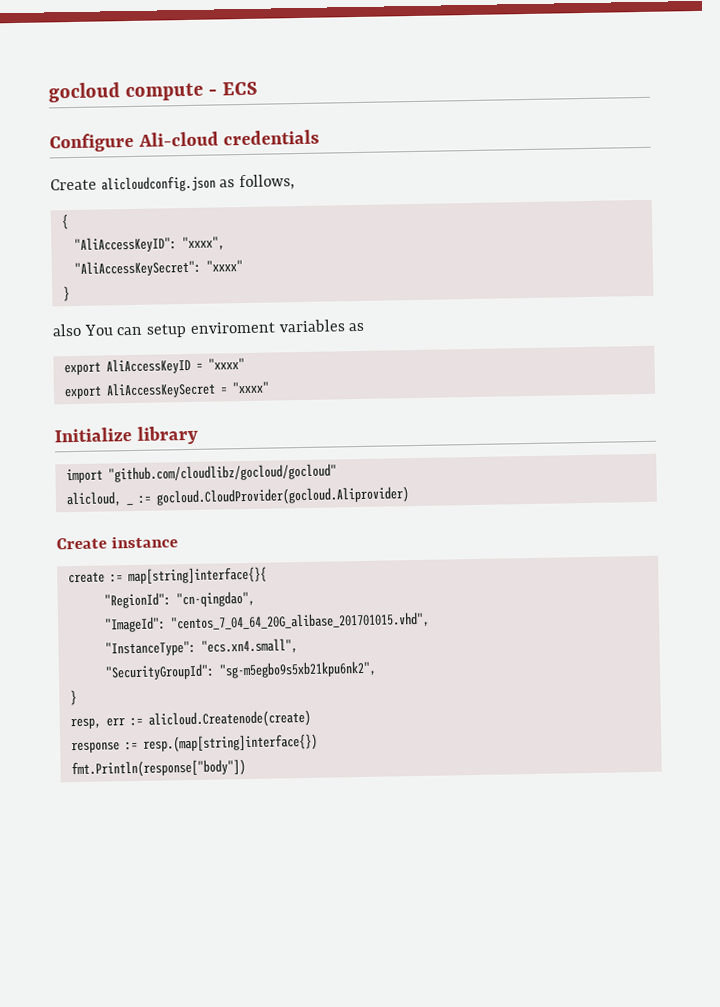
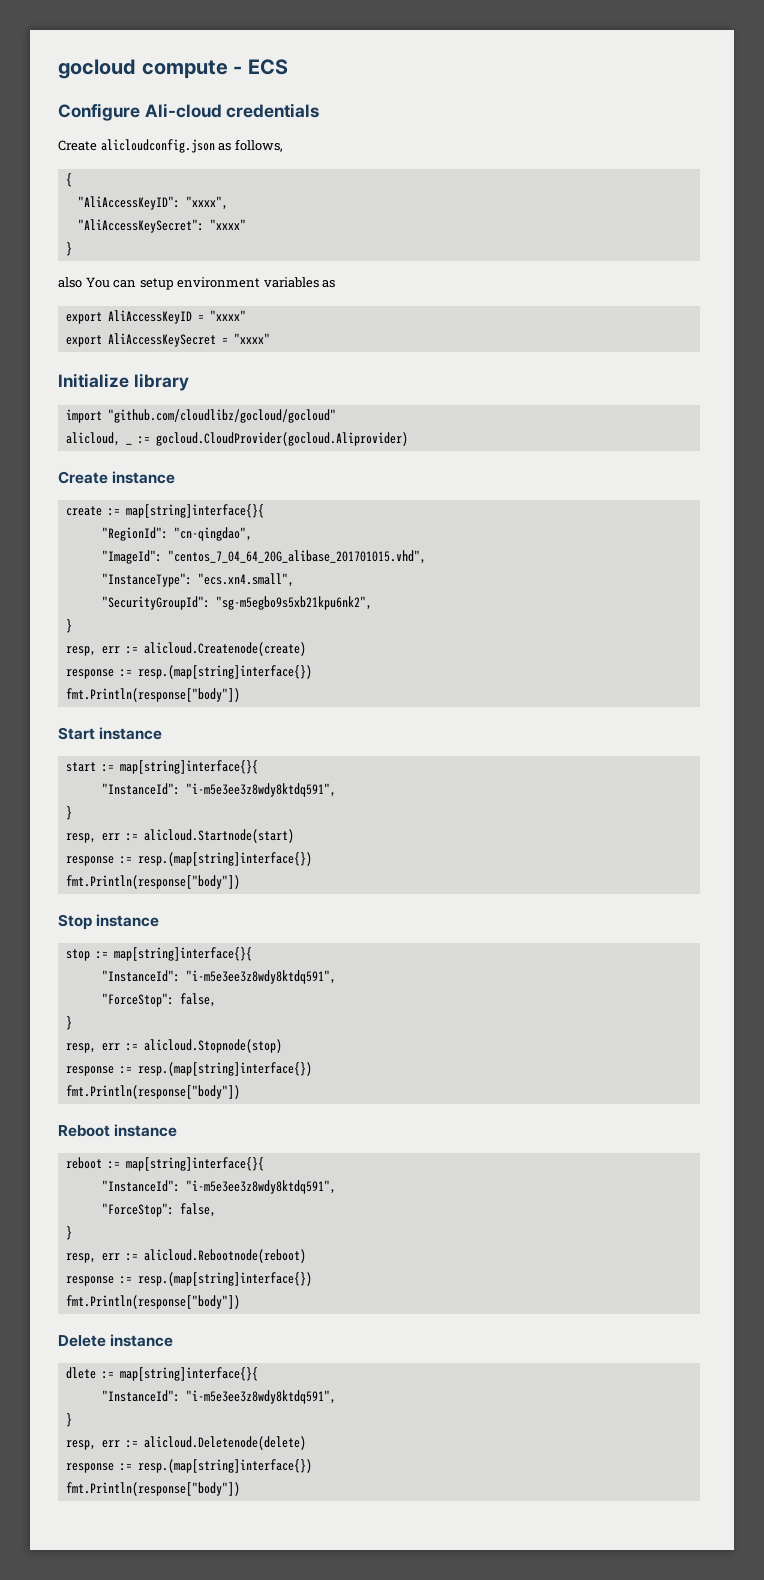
- also You can setup enviroment variables as
+ also You can setup environment variables as
+ Start instance
+ start := map[string]interface{}{
+ "InstanceId": "i-m5e3ee3z8wdy8ktdq591",
+ }
+ resp, err := alicloud.Startnode(start)
+ response := resp.(map[string]interface{})
+ fmt.Println(response["body"])
+ Stop instance
+ stop := map[string]interface{}{
+ "InstanceId": "i-m5e3ee3z8wdy8ktdq591",
+ "ForceStop": false,
+ }
+ resp, err := alicloud.Stopnode(stop)
+ response := resp.(map[string]interface{})
+ fmt.Println(response["body"])
+ Reboot instance
+ reboot := map[string]interface{}{
+ "InstanceId": "i-m5e3ee3z8wdy8ktdq591",
+ "ForceStop": false,
+ }
+ resp, err := alicloud.Rebootnode(reboot)
+ response := resp.(map[string]interface{})
+ fmt.Println(response["body"])
+ Delete instance
+ dlete := map[string]interface{}{
+ "InstanceId": "i-m5e3ee3z8wdy8ktdq591",
+ }
+ resp, err := alicloud.Deletenode(delete)
+ response := resp.(map[string]interface{})
+ fmt.Println(response["body"])

